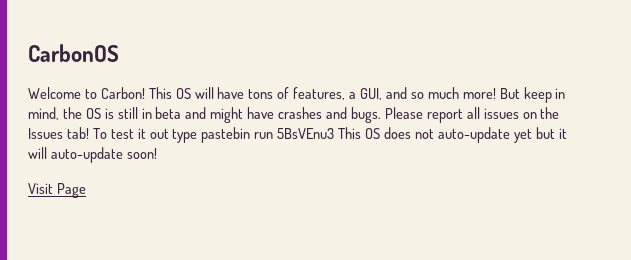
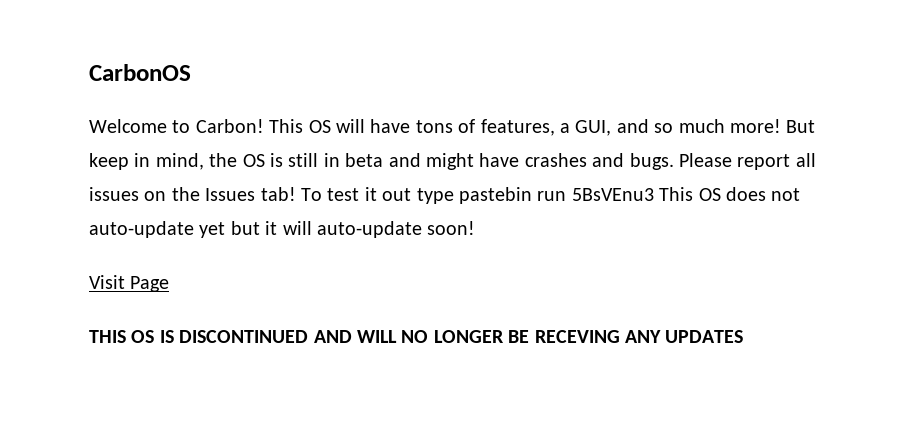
+ THIS OS IS DISCONTINUED AND WILL NO LONGER BE RECEVING ANY UPDATES

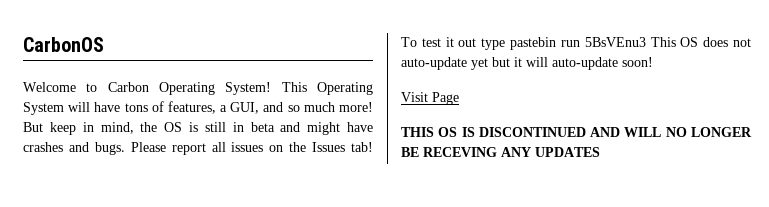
- Welcome to Carbon! This OS will have tons of features, a GUI, and so much more!
+ Welcome to Carbon Operating System! This Operating System will have tons of features, a GUI, and so much more!

